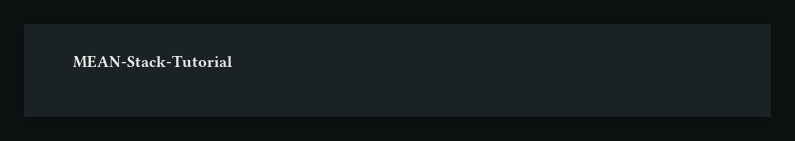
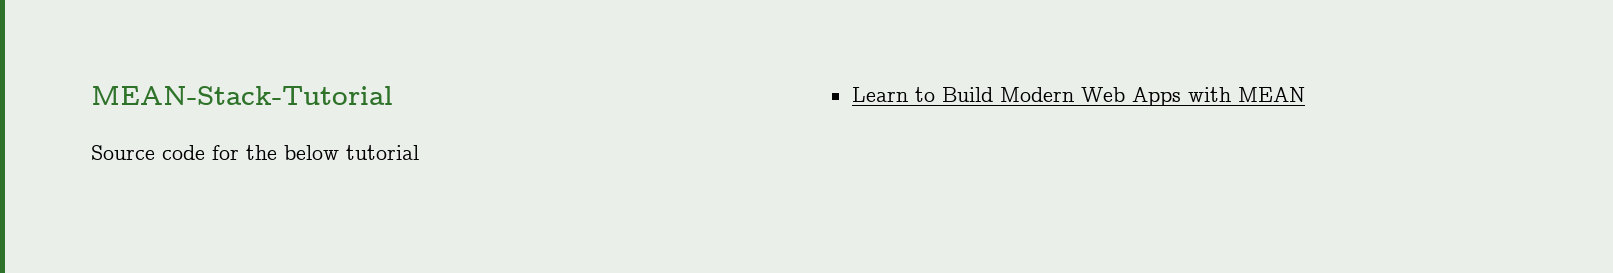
+ Source code for the below tutorial
+ Learn to Build Modern Web Apps with MEAN

